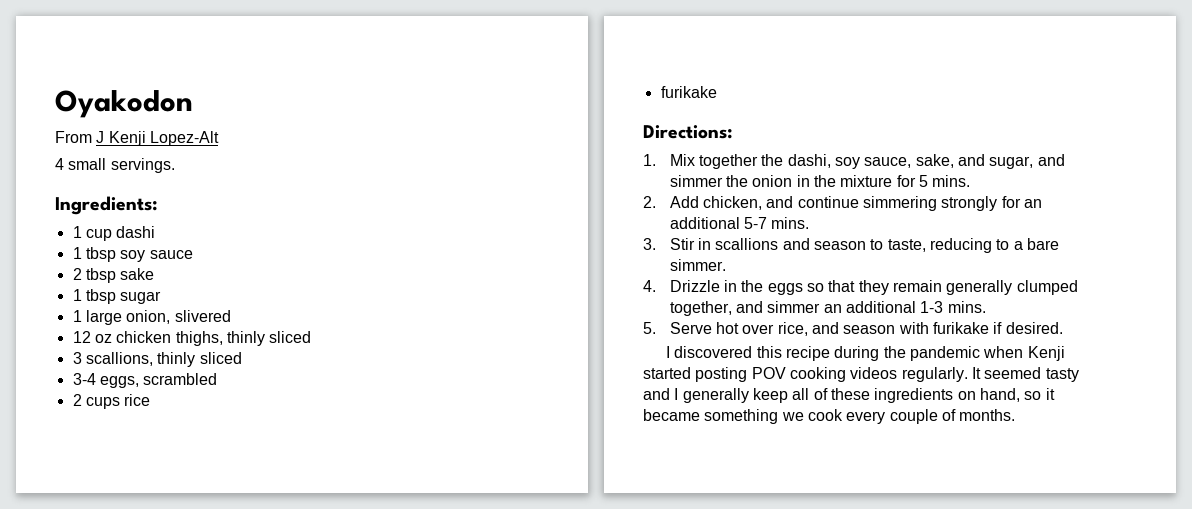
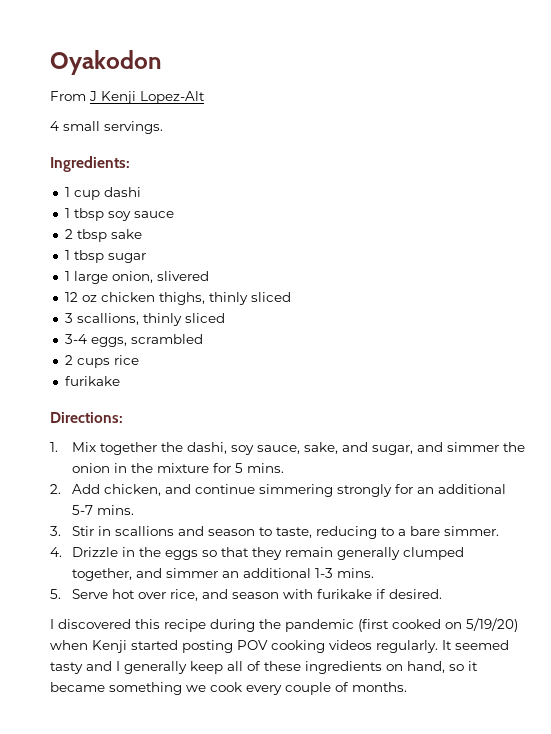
- I discovered this recipe during the pandemic when Kenji started posting POV cooking videos regularly.
+ I discovered this recipe during the pandemic (first cooked on 5/19/20) when Kenji started posting POV cooking videos regularly.

